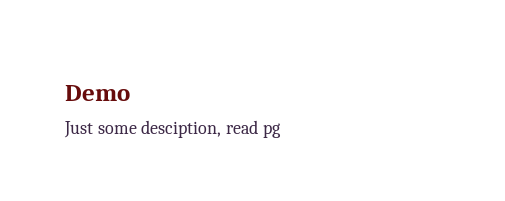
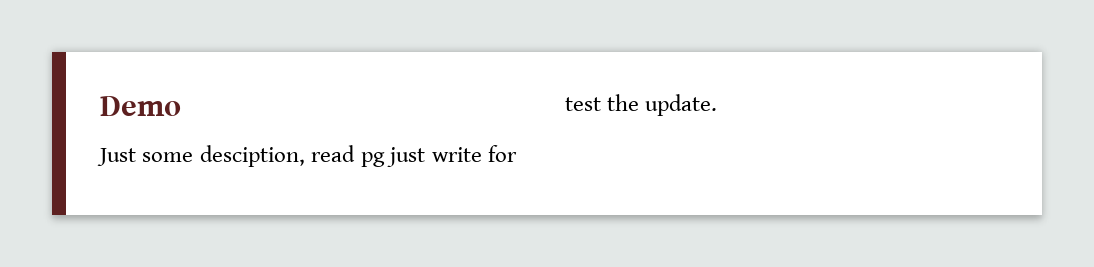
- Just some desciption, read pg
+ Just some desciption, read pg just write for test the update.

